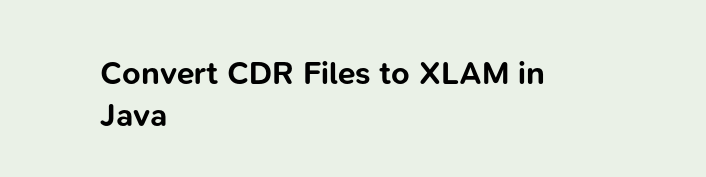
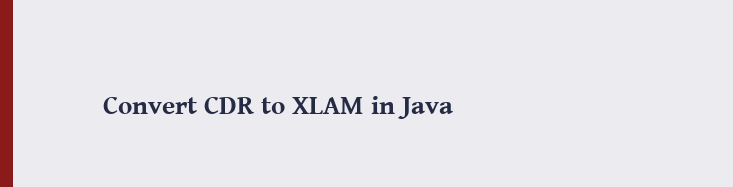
- Convert CDR Files to XLAM in Java
+ Convert CDR to XLAM in Java

